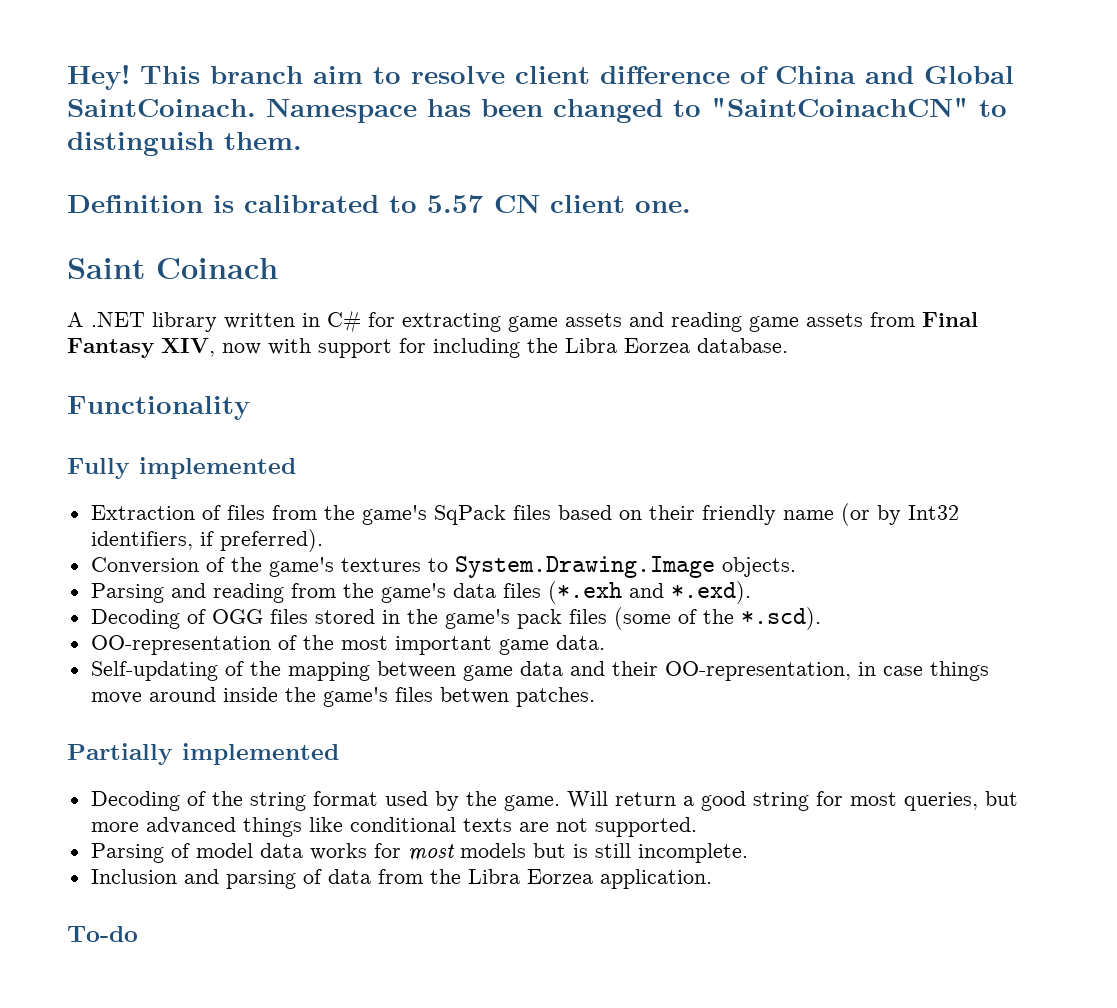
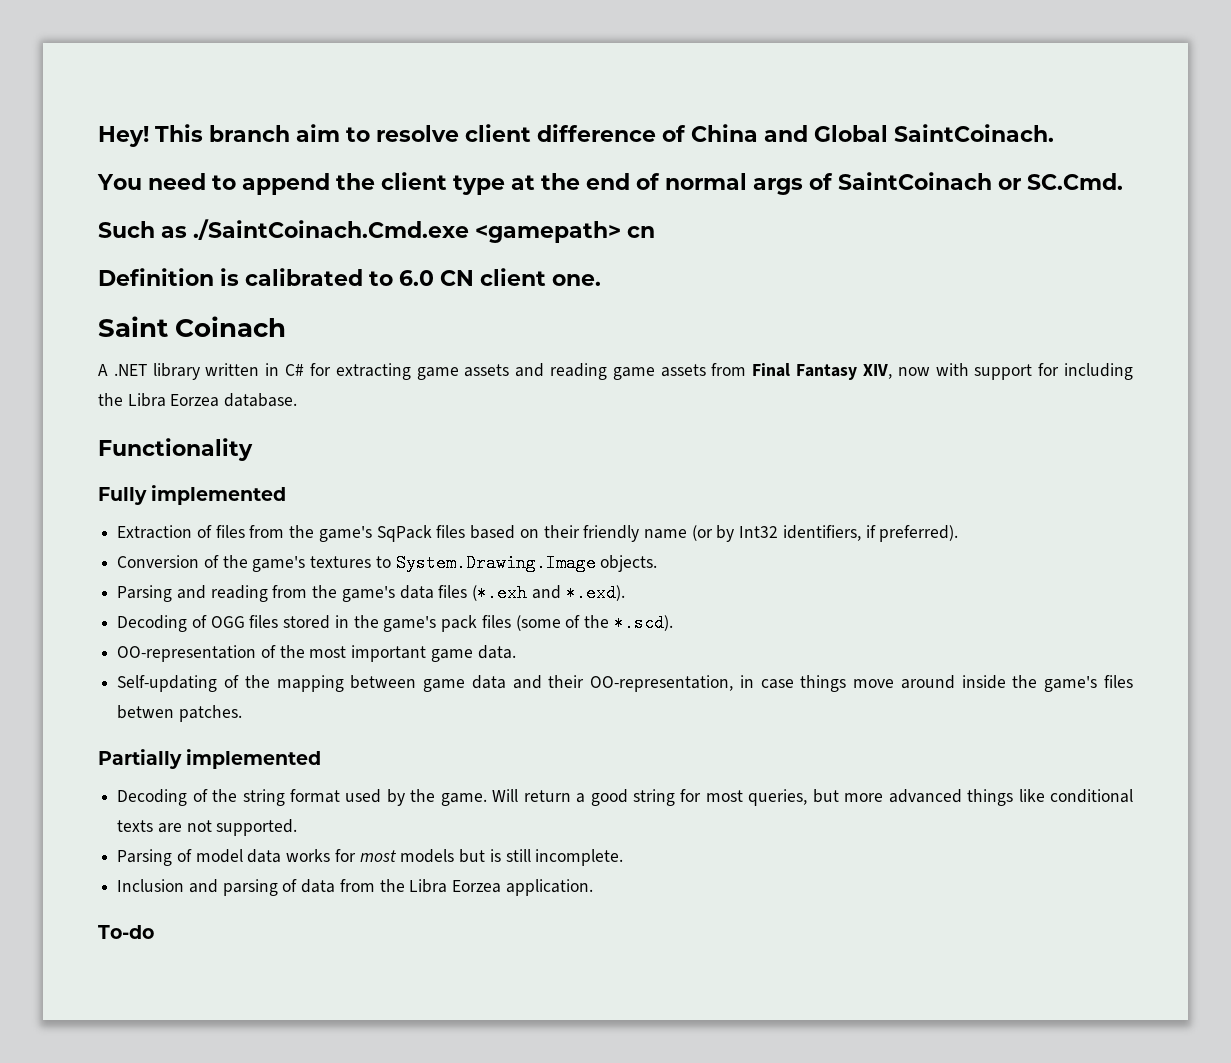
- This branch aim to resolve client difference of China and Global SaintCoinach. Namespace has been changed to "SaintCoinachCN" to distinguish them.
+ This branch aim to resolve client difference of China and Global SaintCoinach.
+ You need to append the client type at the end of normal args of SaintCoinach or SC.Cmd.
+ Such as ./SaintCoinach.Cmd.exe <gamepath> cn
- Definition is calibrated to 5.57 CN client one.
+ Definition is calibrated to 6.0 CN client one.

